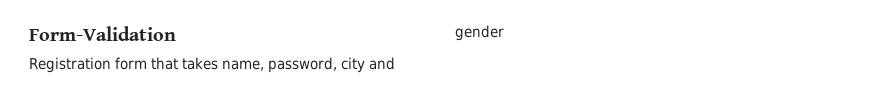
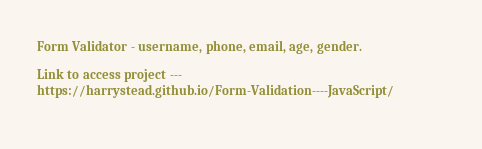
- Form-Validation
- Registration form that takes name, password, city and gender
+ Form Validator - username, phone, email, age, gender.
+ Link to access project --- https://harrystead.github.io/Form-Validation----JavaScript/

